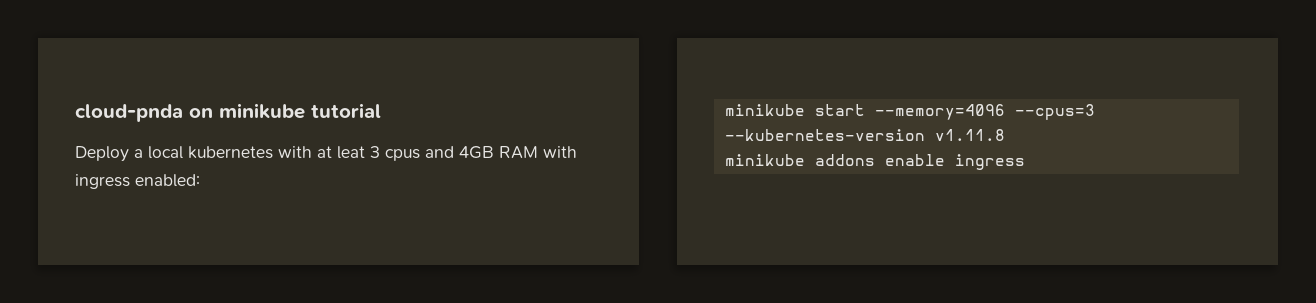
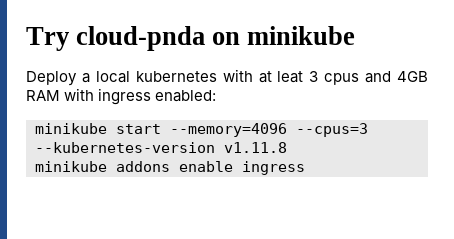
- cloud-pnda on minikube tutorial
+ Try cloud-pnda on minikube

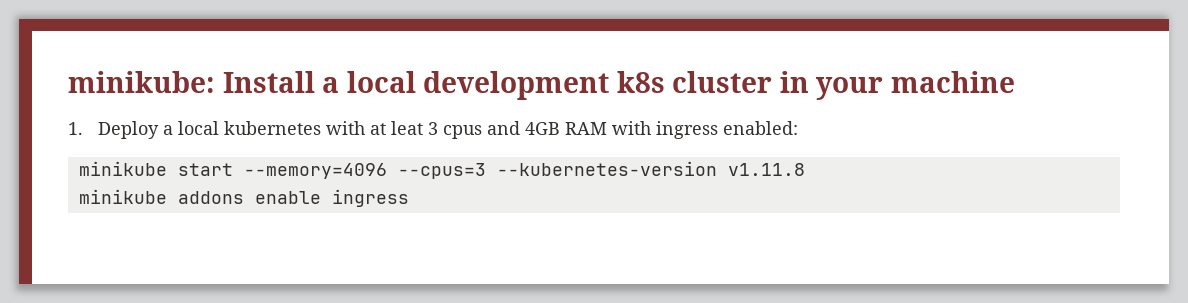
- Try cloud-pnda on minikube
- Deploy a local kubernetes with at leat 3 cpus and 4GB RAM with ingress enabled:
+ minikube: Install a local development k8s cluster in your machine
+ 1. Deploy a local kubernetes with at leat 3 cpus and 4GB RAM with ingress enabled:

